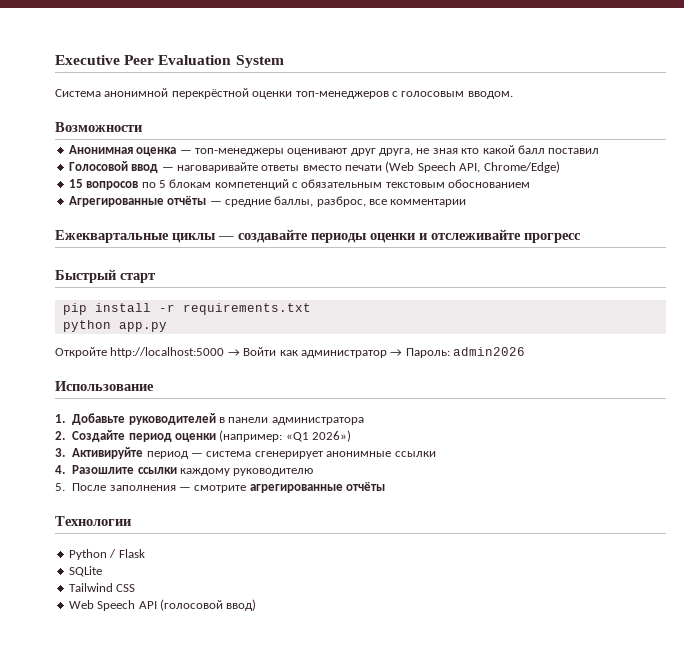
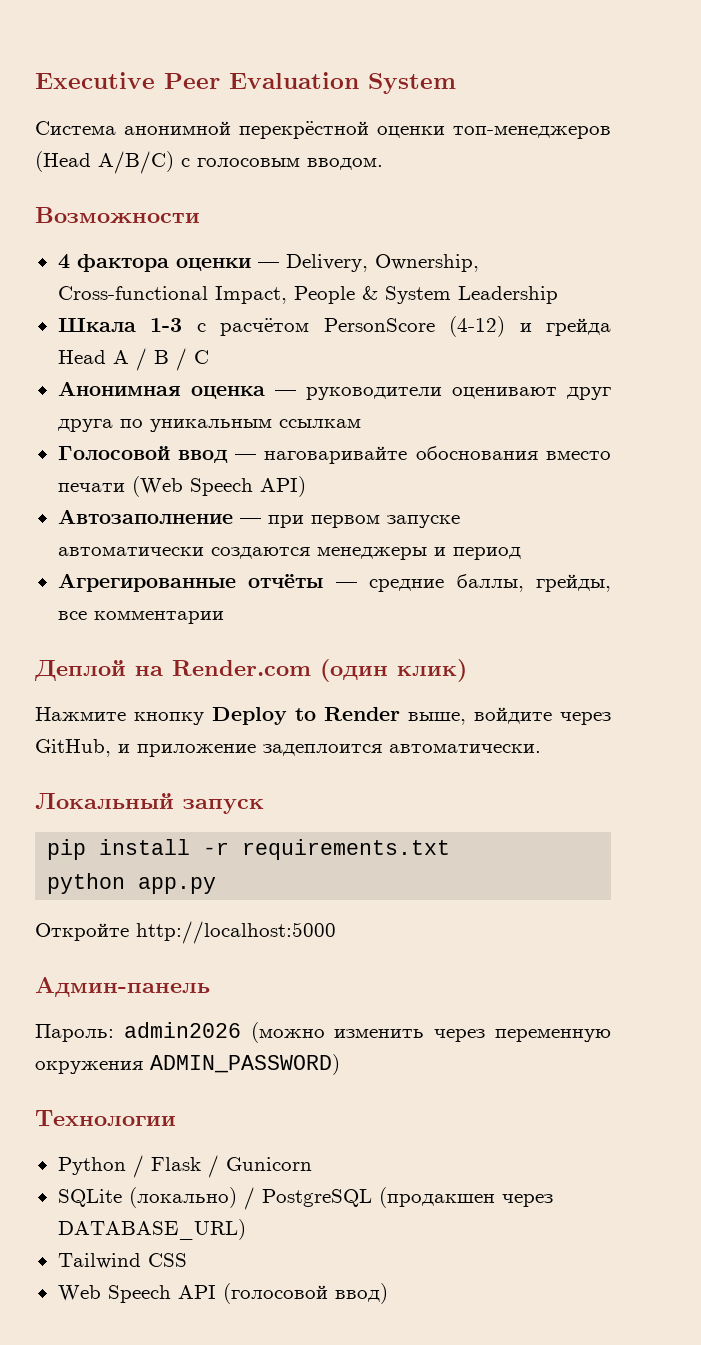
- Система анонимной перекрёстной оценки топ-менеджеров с голосовым вводом.
+ Система анонимной перекрёстной оценки топ-менеджеров (Head A/B/C) с голосовым вводом.
+ 4 фактора оценки — Delivery, Ownership, Cross-functional Impact, People & System Leadership
+ Шкала 1-3 с расчётом PersonScore (4-12) и грейда Head A / B / C
- Анонимная оценка — топ-менеджеры оценивают друг друга, не зная кто какой балл поставил
+ Анонимная оценка — руководители оценивают друг друга по уникальным ссылкам
- Голосовой ввод — наговаривайте ответы вместо печати (Web Speech API, Chrome/Edge)
- 15 вопросов по 5 блокам компетенций с обязательным текстовым обоснованием
+ Голосовой ввод — наговаривайте обоснования вместо печати (Web Speech API)
+ Автозаполнение — при первом запуске автоматически создаются менеджеры и период
- Агрегированные отчёты — средние баллы, разброс, все комментарии
+ Агрегированные отчёты — средние баллы, грейды, все комментарии
- Ежеквартальные циклы — создавайте периоды оценки и отслеживайте прогресс
- Быстрый старт
+ Деплой на Render.com (один клик)
+ Нажмите кнопку Deploy to Render выше, войдите через GitHub, и приложение задеплоится автоматически.
+ Локальный запуск
- Откройте http://localhost:5000 → Войти как администратор → Пароль: admin2026
- Использование
- 1. Добавьте руководителей в панели администратора
- 2. Создайте период оценки (например: «Q1 2026»)
- 3. Активируйте период — система сгенерирует анонимные ссылки
- 4. Разошлите ссылки каждому руководителю
- 5. После заполнения — смотрите агрегированные отчёты
+ Откройте http://localhost:5000
+ Админ-панель
+ Пароль: admin2026 (можно изменить через переменную окружения ADMIN_PASSWORD)
- Python / Flask
+ Python / Flask / Gunicorn
- SQLite
+ SQLite (локально) / PostgreSQL (продакшен через DATABASE_URL)

